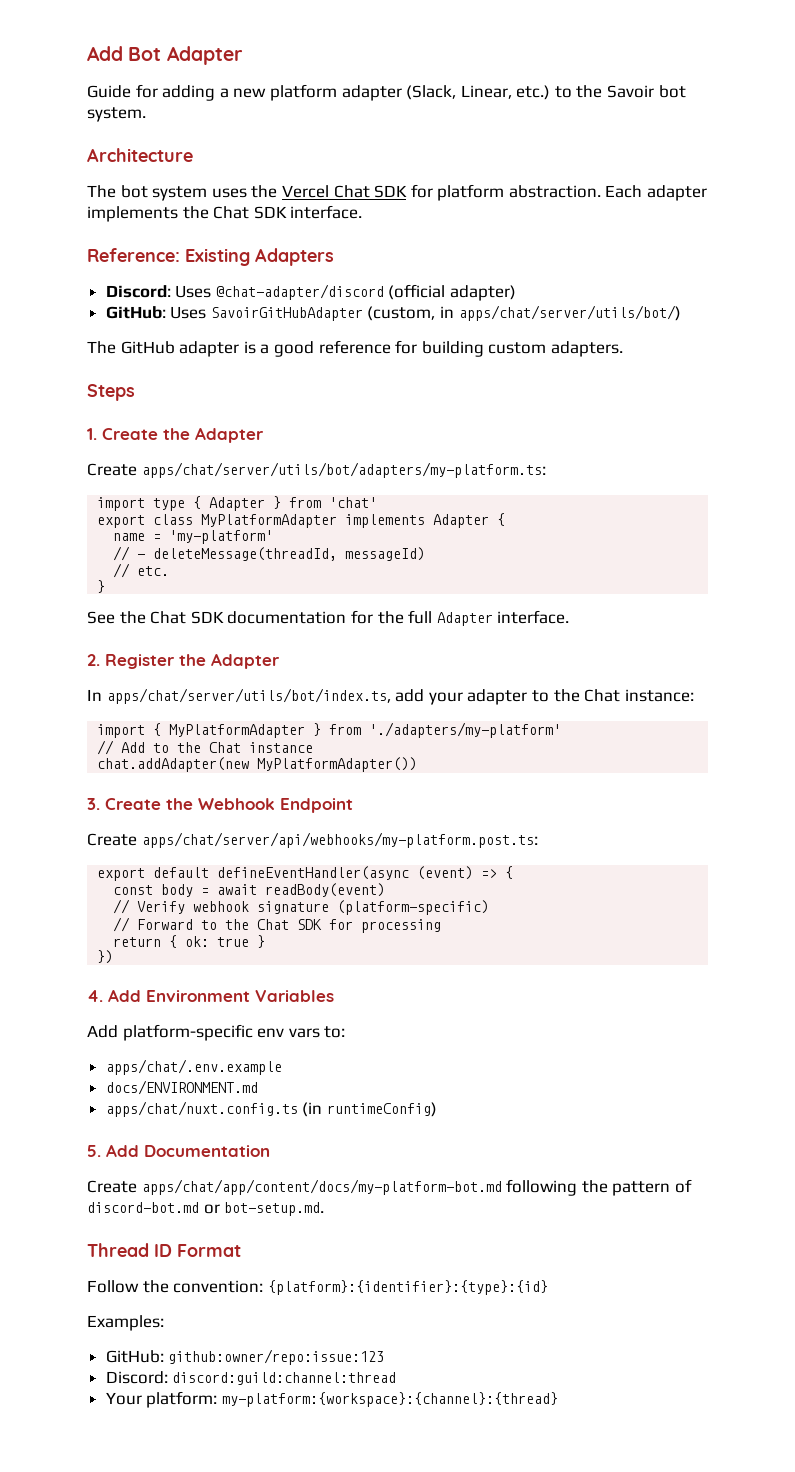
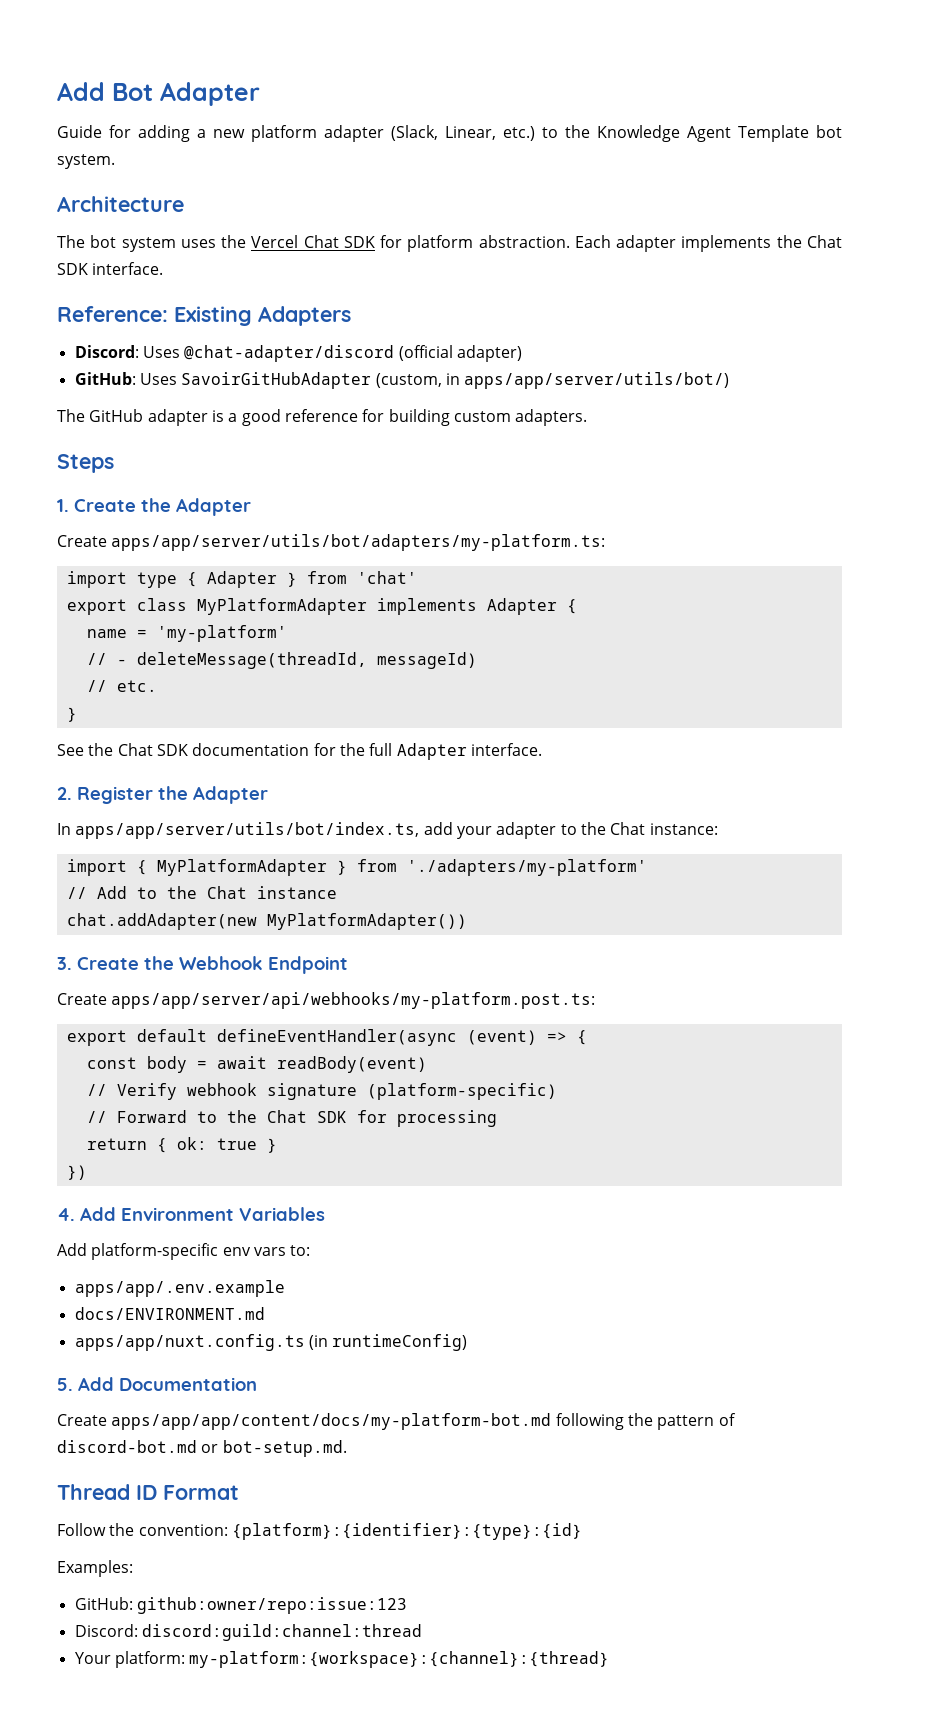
- Guide for adding a new platform adapter (Slack, Linear, etc.) to the Savoir bot system.
+ Guide for adding a new platform adapter (Slack, Linear, etc.) to the Knowledge Agent Template bot system.
- GitHub: Uses SavoirGitHubAdapter (custom, in apps/chat/server/utils/bot/)
+ GitHub: Uses SavoirGitHubAdapter (custom, in apps/app/server/utils/bot/)
- Create apps/chat/server/utils/bot/adapters/my-platform.ts:
+ Create apps/app/server/utils/bot/adapters/my-platform.ts:
- In apps/chat/server/utils/bot/index.ts, add your adapter to the Chat instance:
+ In apps/app/server/utils/bot/index.ts, add your adapter to the Chat instance:
- Create apps/chat/server/api/webhooks/my-platform.post.ts:
+ Create apps/app/server/api/webhooks/my-platform.post.ts:
- apps/chat/.env.example
+ apps/app/.env.example
- apps/chat/nuxt.config.ts (in runtimeConfig)
+ apps/app/nuxt.config.ts (in runtimeConfig)
- Create apps/chat/app/content/docs/my-platform-bot.md following the pattern of discord-bot.md or bot-setup.md.
+ Create apps/app/app/content/docs/my-platform-bot.md following the pattern of discord-bot.md or bot-setup.md.

